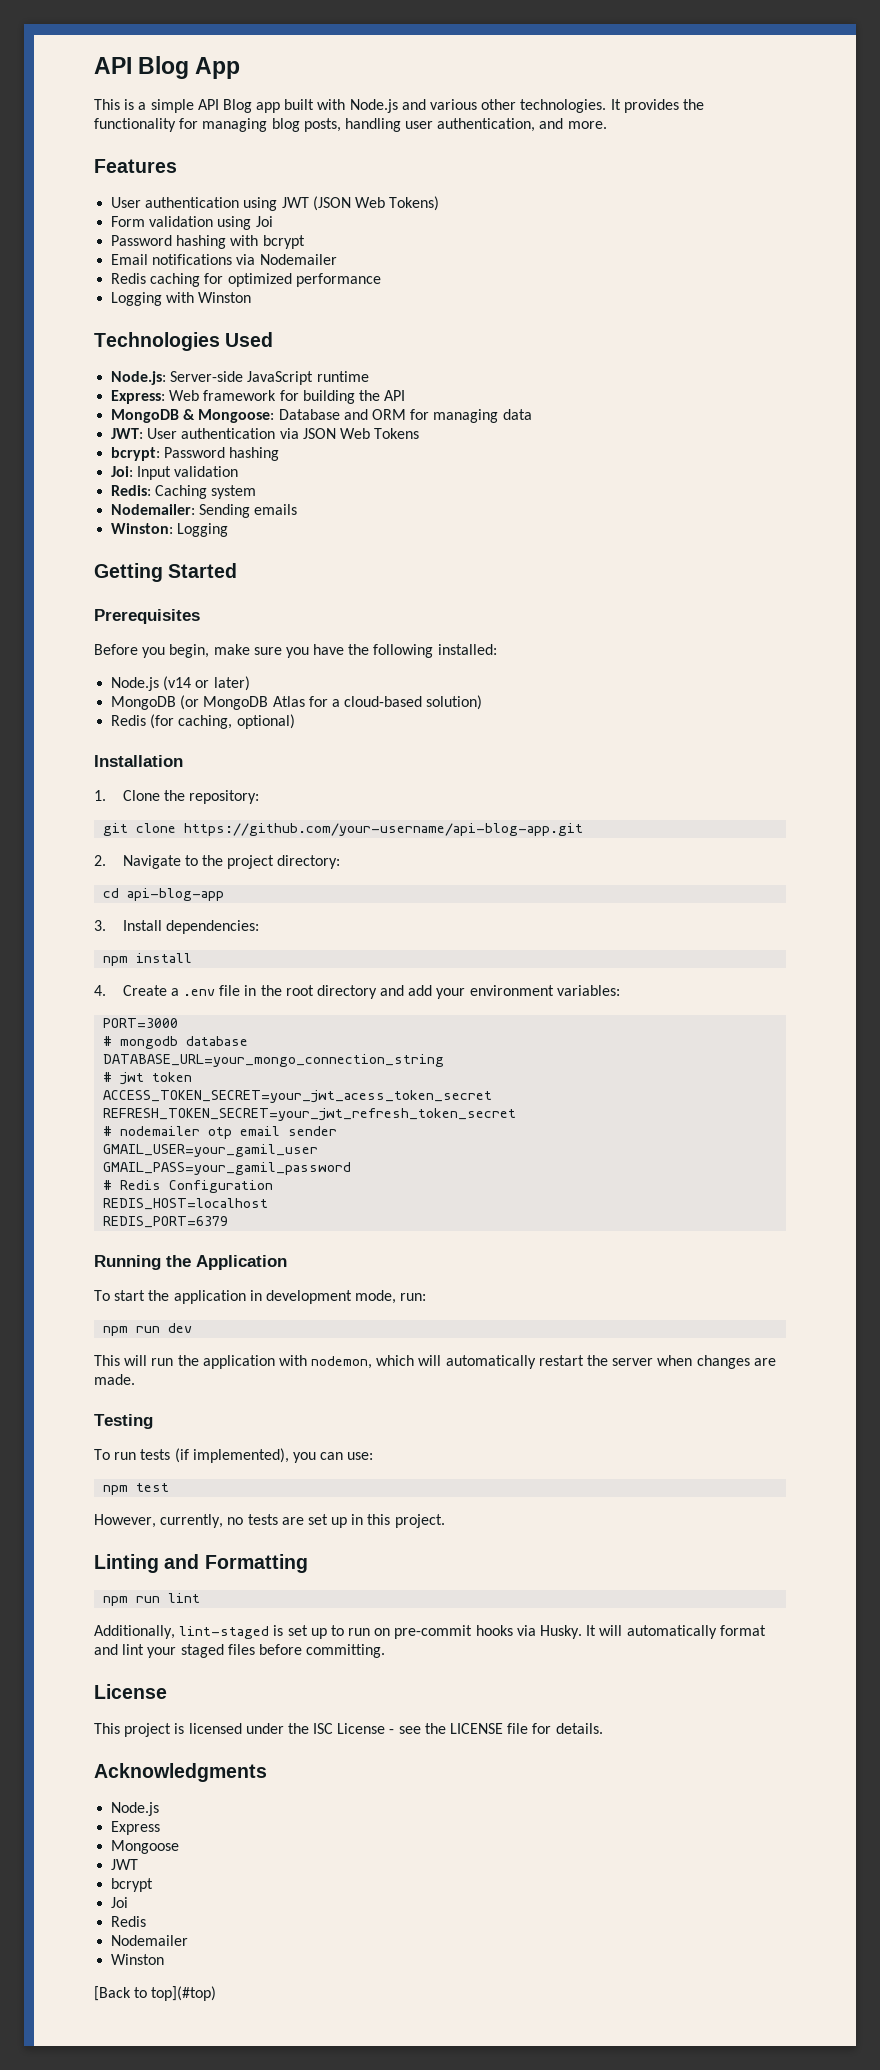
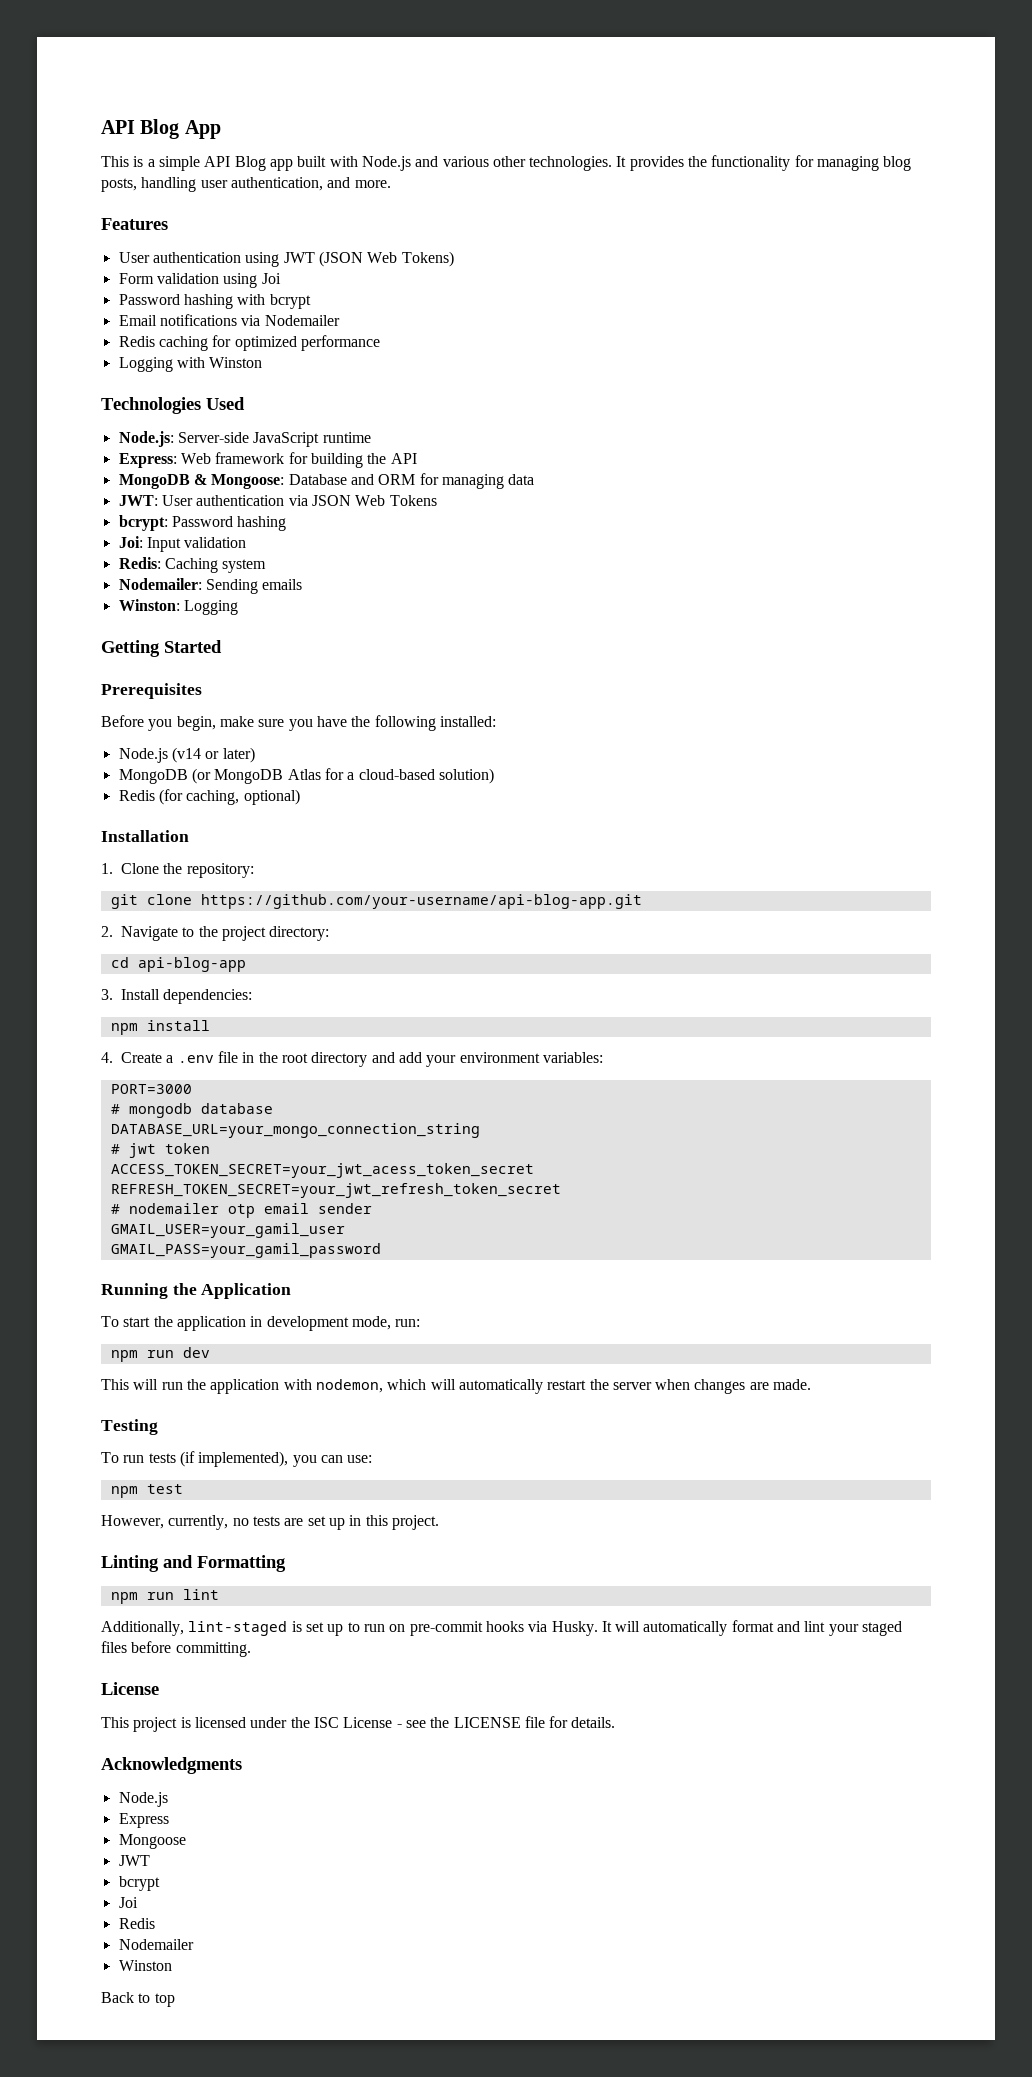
- # Redis Configuration
- REDIS_HOST=localhost
- REDIS_PORT=6379
- [Back to top](#top)
+ Back to top

